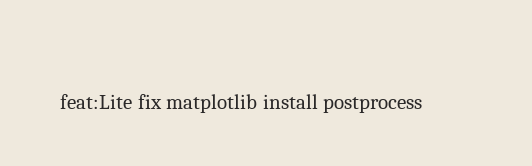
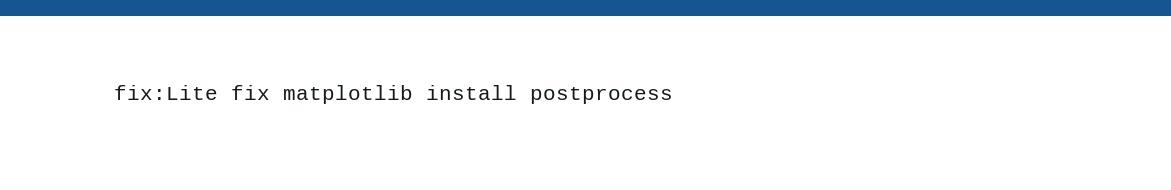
- feat:Lite fix matplotlib install postprocess
+ fix:Lite fix matplotlib install postprocess

